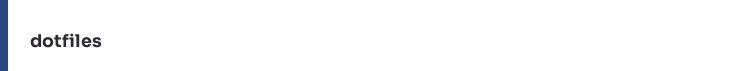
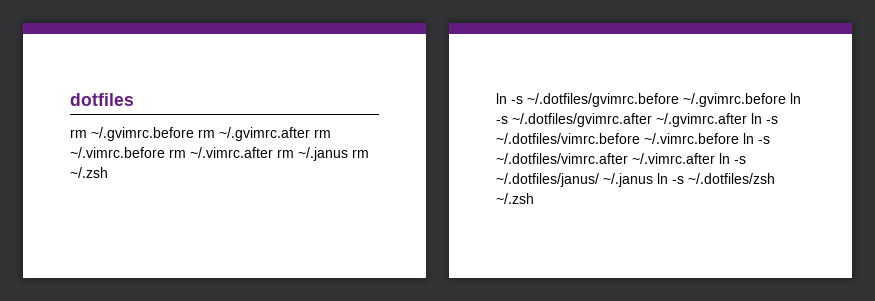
+ rm ~/.gvimrc.before rm ~/.gvimrc.after rm ~/.vimrc.before rm ~/.vimrc.after rm ~/.janus rm ~/.zsh
+ ln -s ~/.dotfiles/gvimrc.before ~/.gvimrc.before ln -s ~/.dotfiles/gvimrc.after ~/.gvimrc.after ln -s ~/.dotfiles/vimrc.before ~/.vimrc.before ln -s ~/.dotfiles/vimrc.after ~/.vimrc.after ln -s ~/.dotfiles/janus/ ~/.janus ln -s ~/.dotfiles/zsh ~/.zsh

